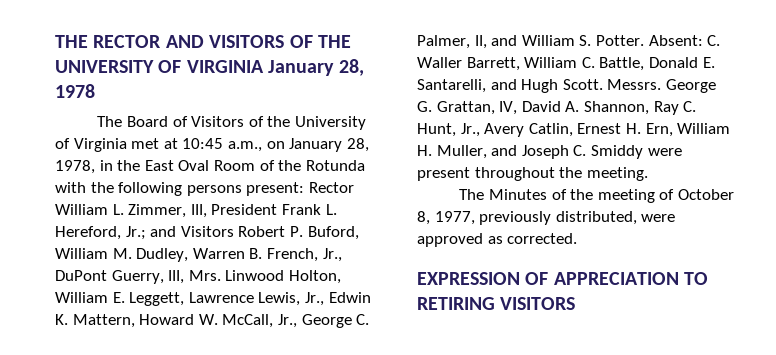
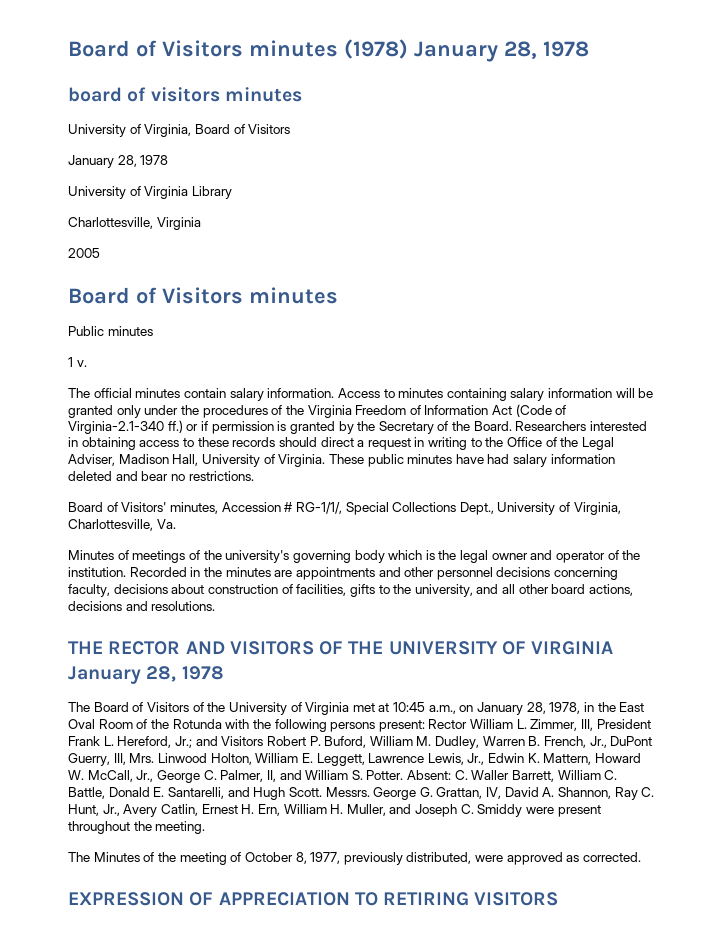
+ Board of Visitors minutes (1978) January 28, 1978
+ board of visitors minutes
+ University of Virginia, Board of Visitors
+ January 28, 1978
+ University of Virginia Library
+ Charlottesville, Virginia
+ 2005
+ Board of Visitors minutes
+ Public minutes
+ 1 v.
+ The official minutes contain salary information. Access to minutes containing salary information will be granted only under the procedures of the Virginia Freedom of Information Act (Code of Virginia-2.1-340 ff.) or if permission is granted by the Secretary of the Board. Researchers interested in obtaining access to these records should direct a request in writing to the Office of the Legal Adviser, Madison Hall, University of Virginia. These public minutes have had salary information deleted and bear no restrictions.
+ Board of Visitors' minutes, Accession # RG-1/1/, Special Collections Dept., University of Virginia, Charlottesville, Va.
+ Minutes of meetings of the university's governing body which is the legal owner and operator of the institution. Recorded in the minutes are appointments and other personnel decisions concerning faculty, decisions about construction of facilities, gifts to the university, and all other board actions, decisions and resolutions.

